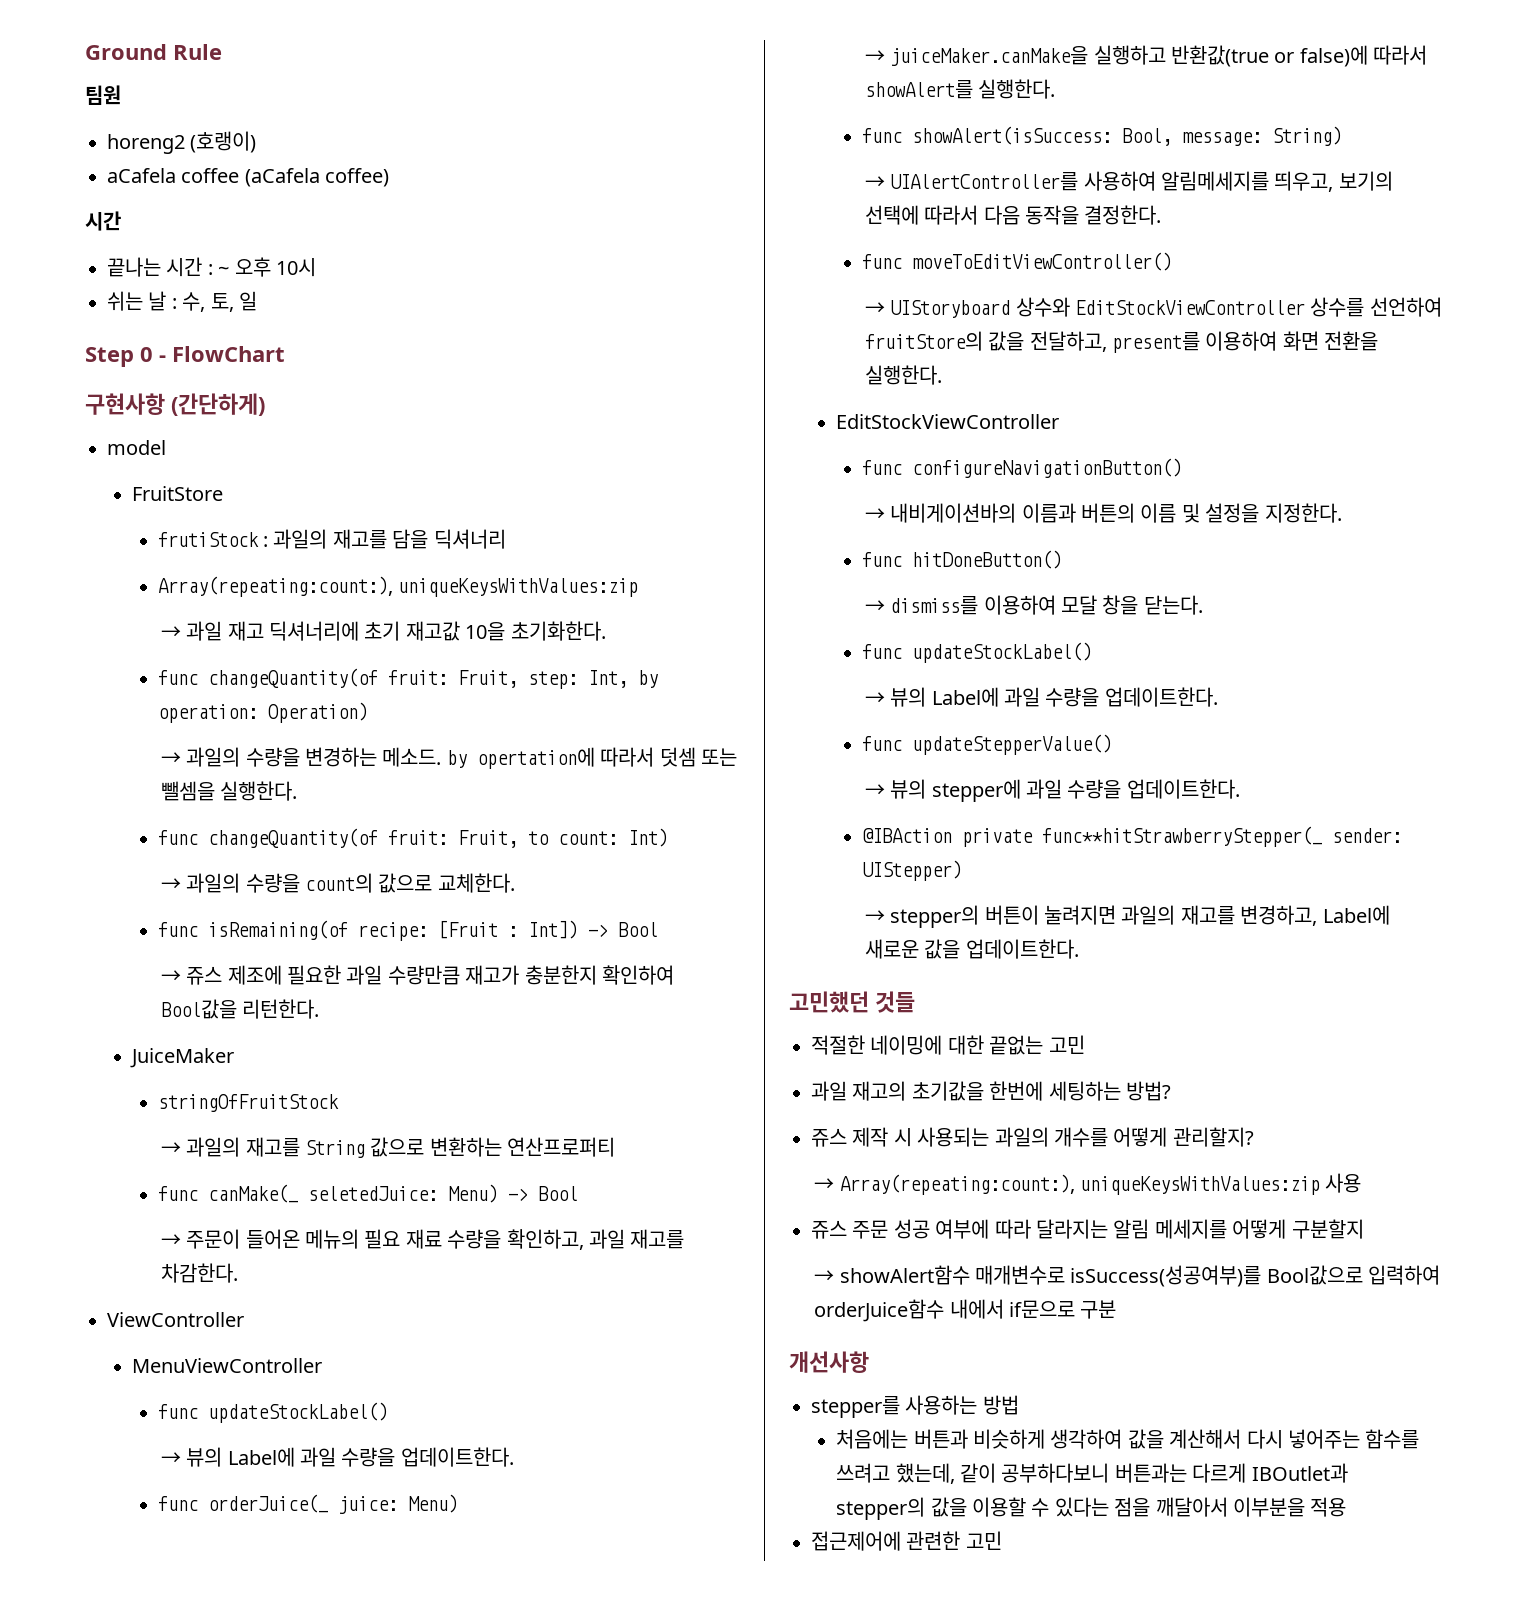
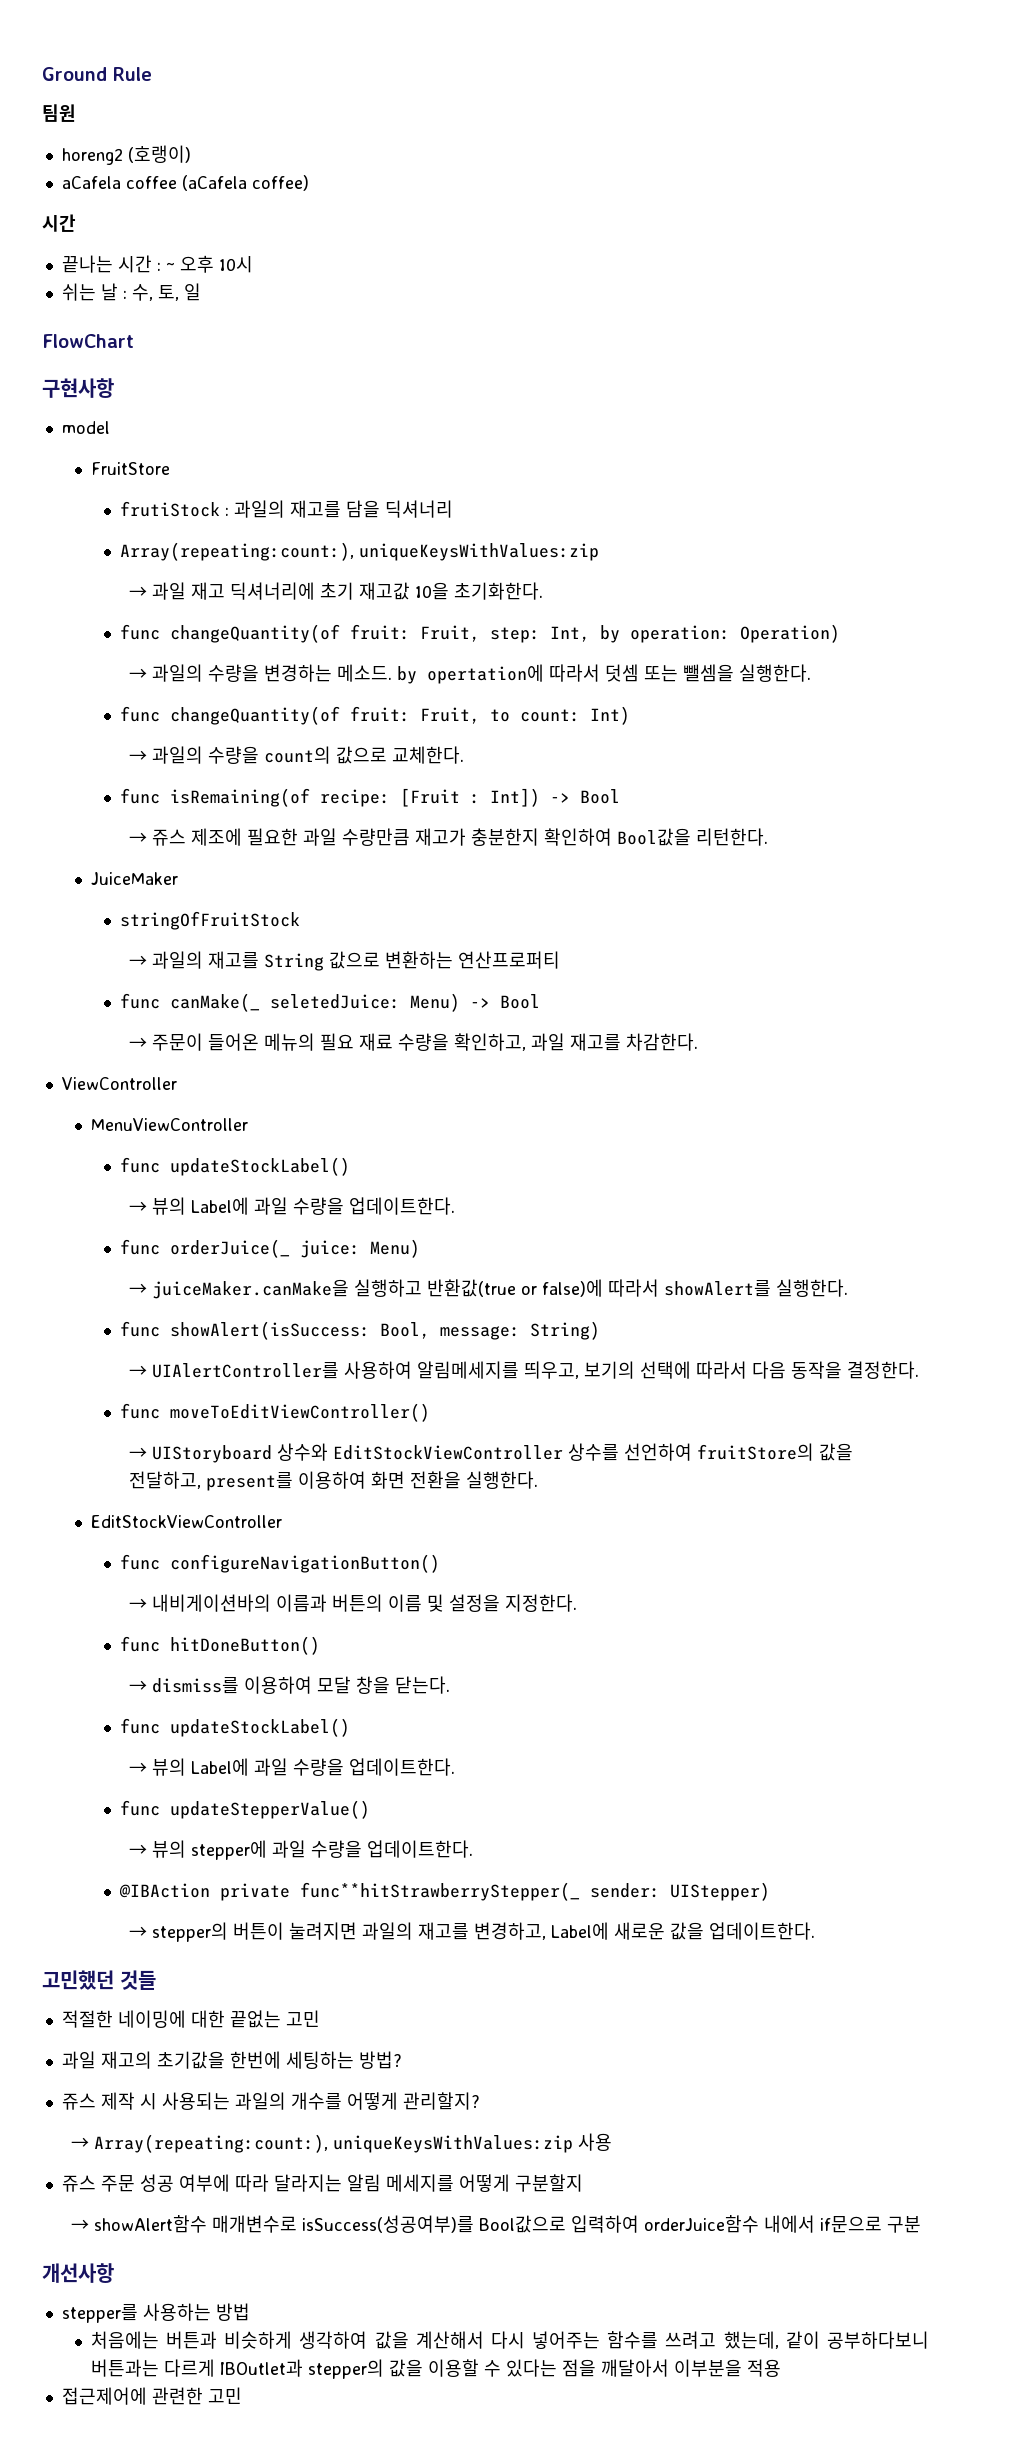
- Step 0 - FlowChart
+ FlowChart
- 구현사항 (간단하게)
+ 구현사항

